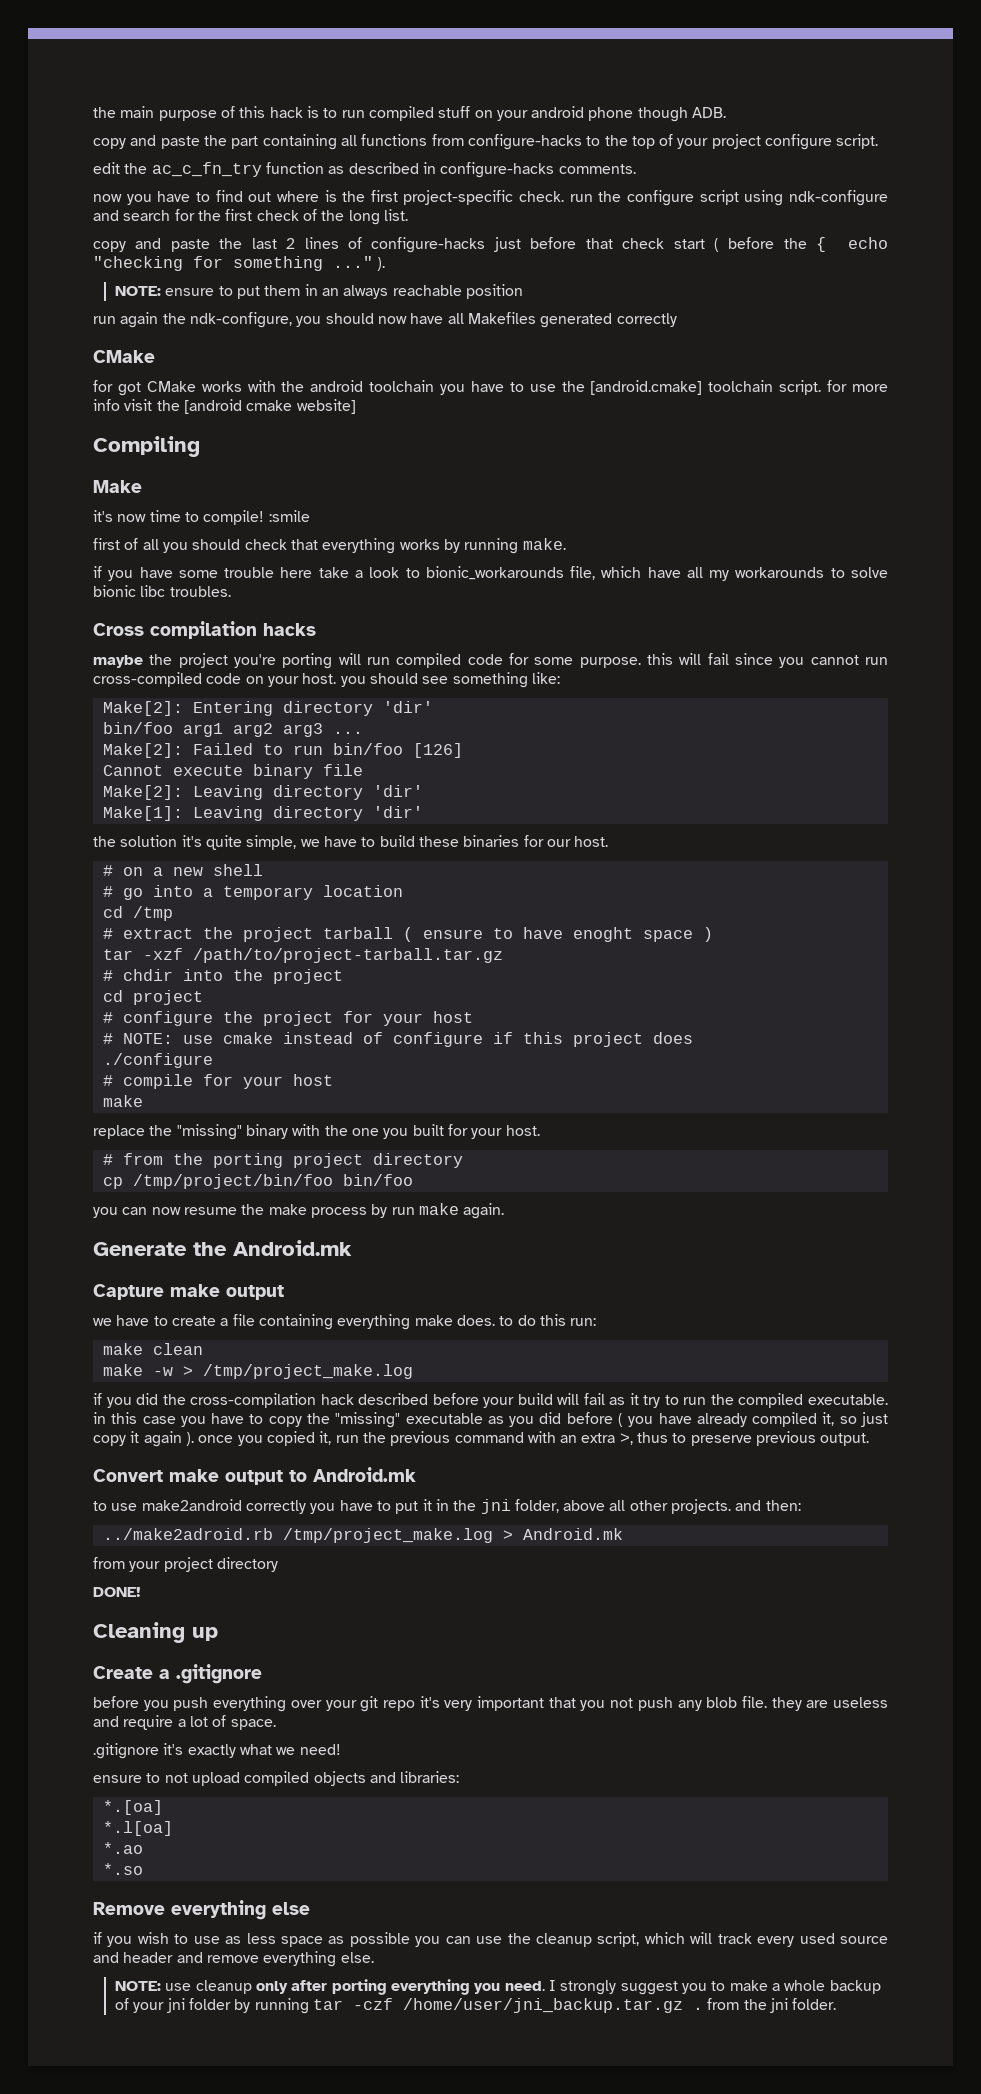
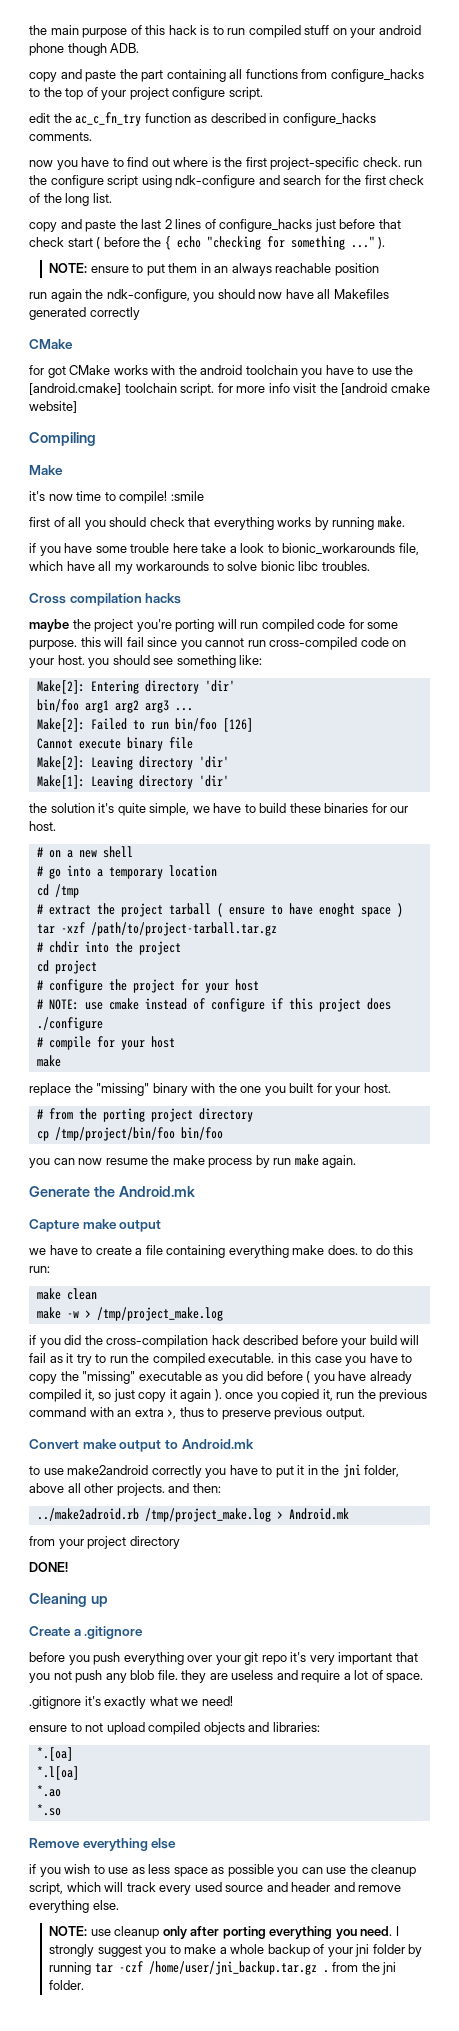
- copy and paste the part containing all functions from configure-hacks to the top of your project configure script.
+ copy and paste the part containing all functions from configure_hacks to the top of your project configure script.
- edit the ac_c_fn_try function as described in configure-hacks comments.
+ edit the ac_c_fn_try function as described in configure_hacks comments.
- copy and paste the last 2 lines of configure-hacks just before that check start ( before the { echo "checking for something ..." ).
+ copy and paste the last 2 lines of configure_hacks just before that check start ( before the { echo "checking for something ..." ).

